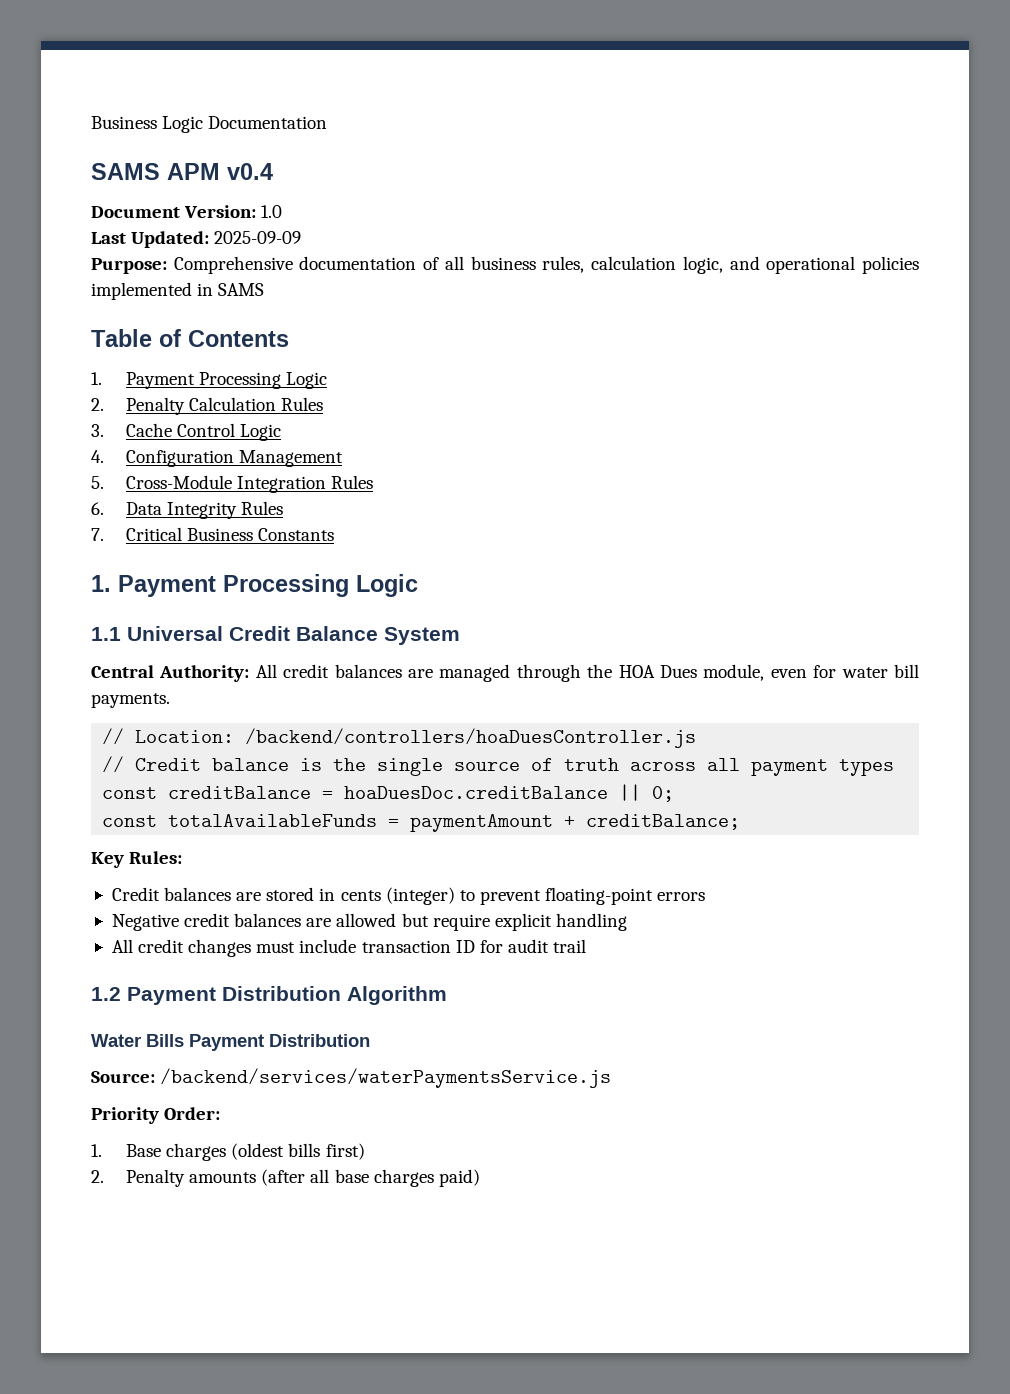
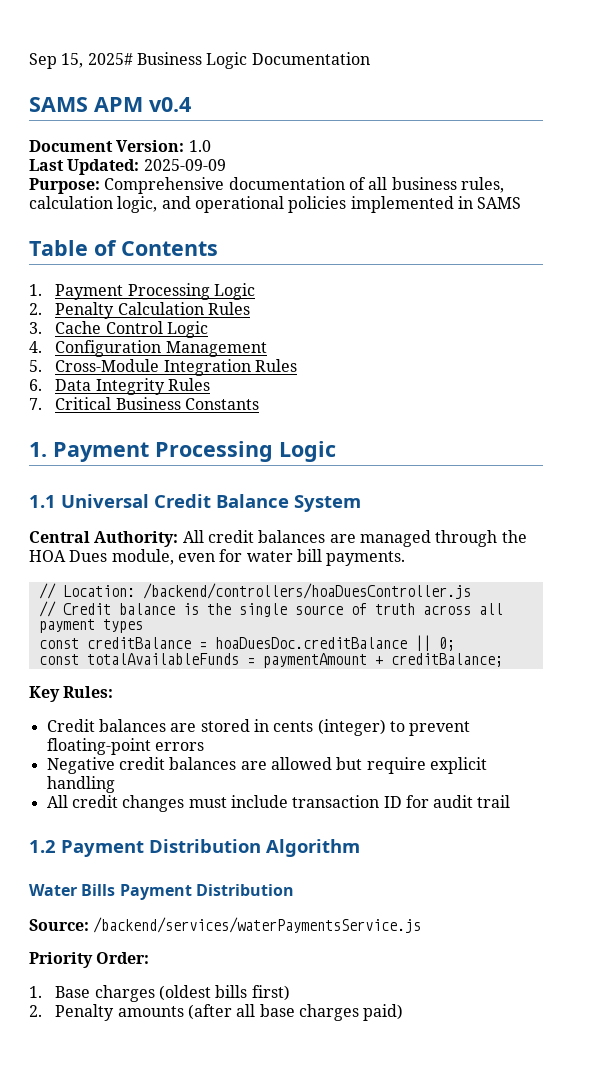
- Business Logic Documentation
+ Sep 15, 2025# Business Logic Documentation

